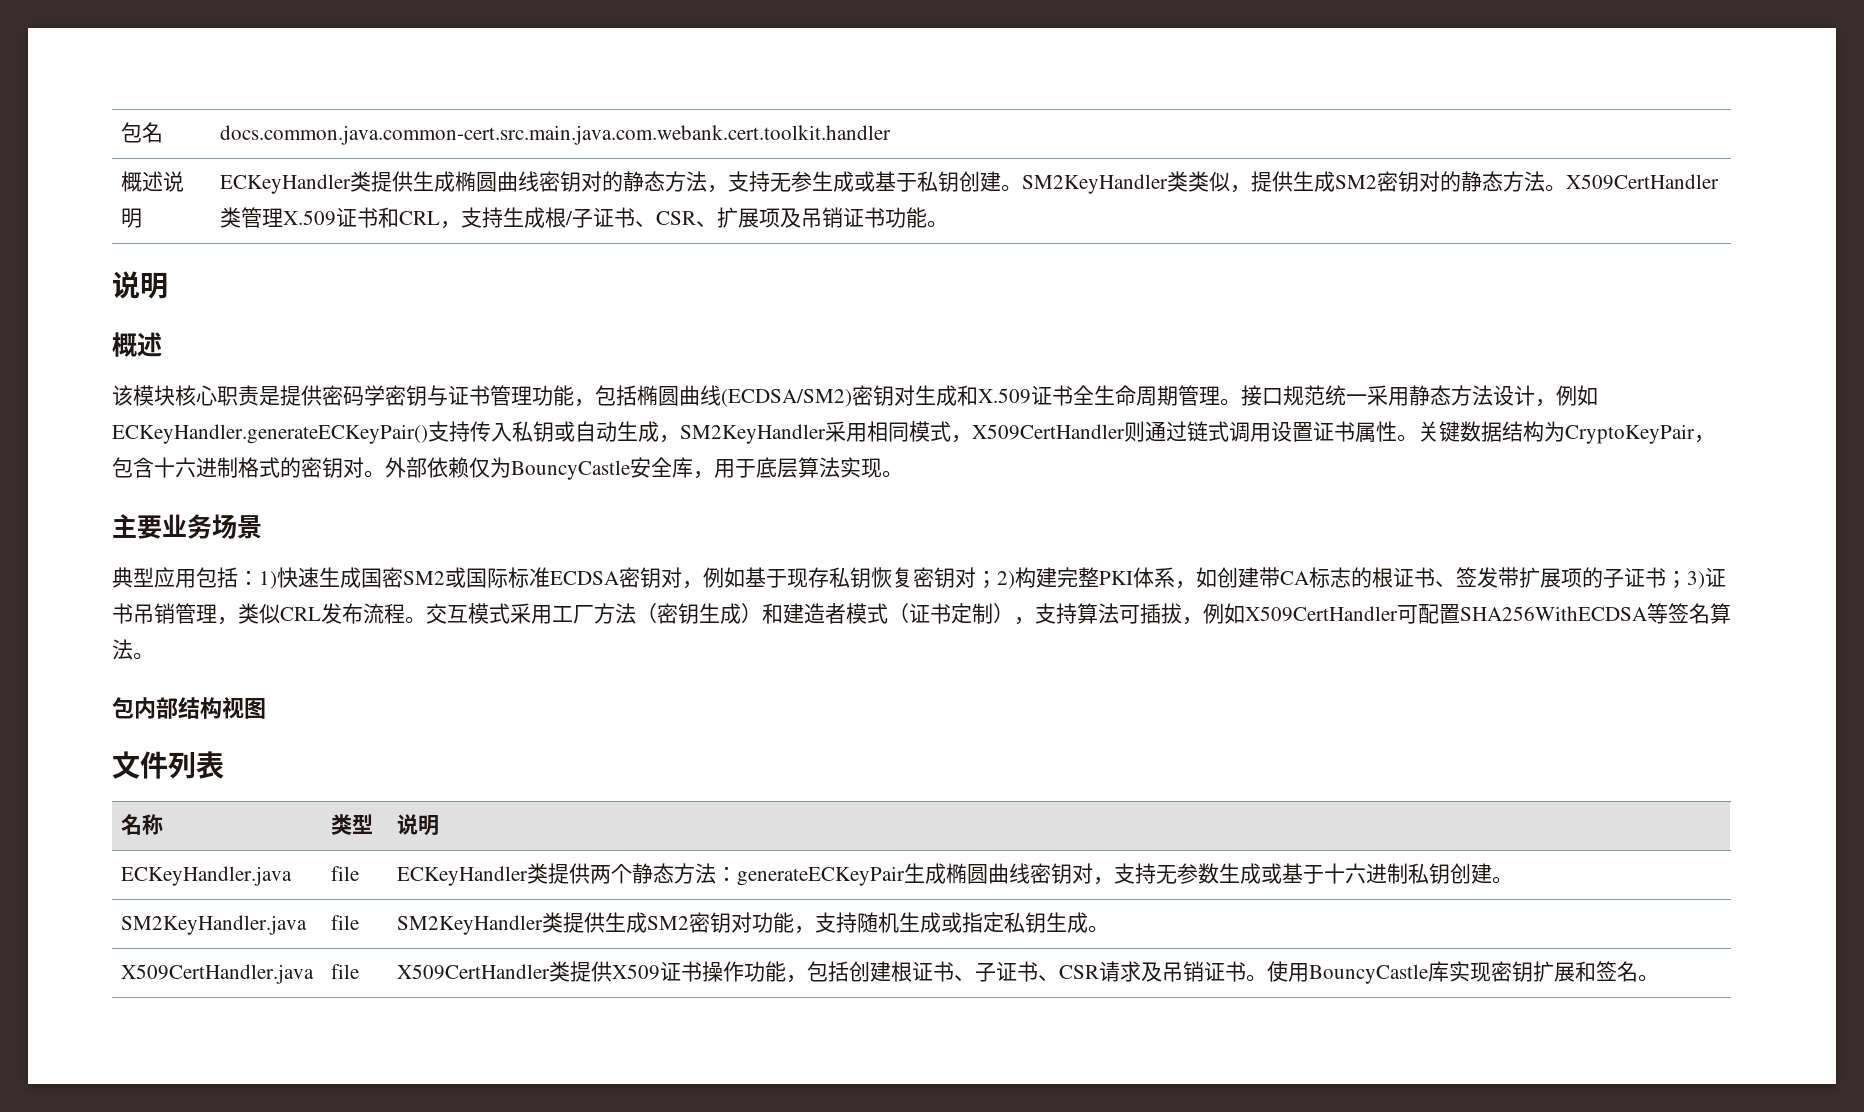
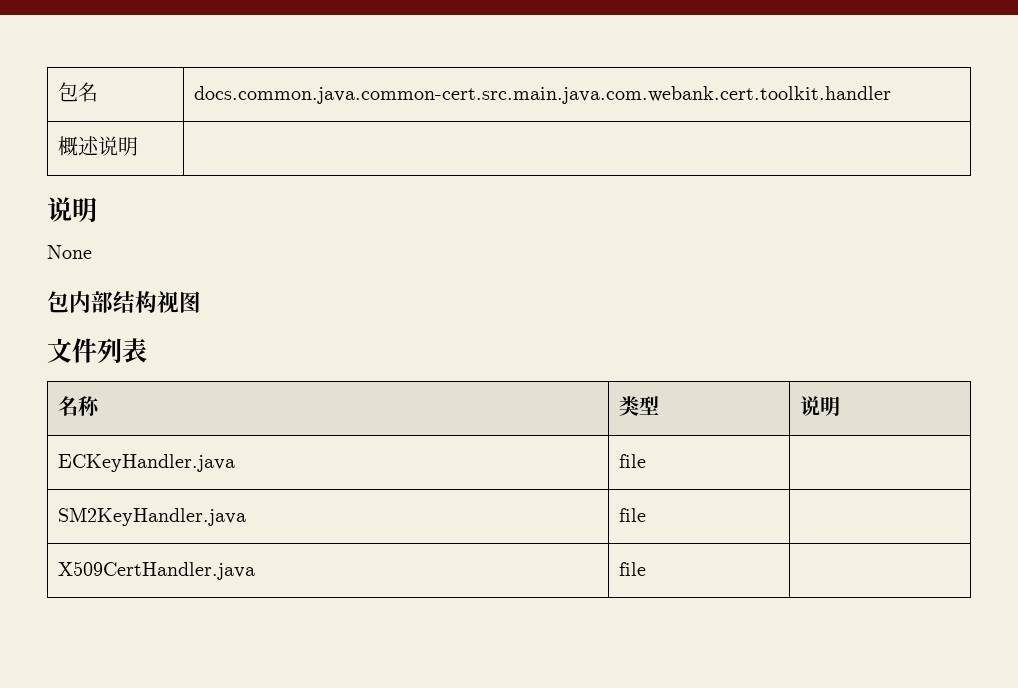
- 概述说明 | ECKeyHandler类提供生成椭圆曲线密钥对的静态方法，支持无参生成或基于私钥创建。SM2KeyHandler类类似，提供生成SM2密钥对的静态方法。X509CertHandler类管理X.509证书和CRL，支持生成根/子证书、CSR、扩展项及吊销证书功能。
+ 概述说明 |
  说明
- 概述
- 该模块核心职责是提供密码学密钥与证书管理功能，包括椭圆曲线(ECDSA/SM2)密钥对生成和X.509证书全生命周期管理。接口规范统一采用静态方法设计，例如ECKeyHandler.generateECKeyPair()支持传入私钥或自动生成，SM2KeyHandler采用相同模式，X509CertHandler则通过链式调用设置证书属性。关键数据结构为CryptoKeyPair，包含十六进制格式的密钥对。外部依赖仅为BouncyCastle安全库，用于底层算法实现。
- 主要业务场景
- 典型应用包括：1)快速生成国密SM2或国际标准ECDSA密钥对，例如基于现存私钥恢复密钥对；2)构建完整PKI体系，如创建带CA标志的根证书、签发带扩展项的子证书；3)证书吊销管理，类似CRL发布流程。交互模式采用工厂方法（密钥生成）和建造者模式（证书定制），支持算法可插拔，例如X509CertHandler可配置SHA256WithECDSA等签名算法。
+ None
- ECKeyHandler.java | file | ECKeyHandler类提供两个静态方法：generateECKeyPair生成椭圆曲线密钥对，支持无参数生成或基于十六进制私钥创建。
- SM2KeyHandler.java | file | SM2KeyHandler类提供生成SM2密钥对功能，支持随机生成或指定私钥生成。
- X509CertHandler.java | file | X509CertHandler类提供X509证书操作功能，包括创建根证书、子证书、CSR请求及吊销证书。使用BouncyCastle库实现密钥扩展和签名。
+ ECKeyHandler.java | file |
+ SM2KeyHandler.java | file |
+ X509CertHandler.java | file |

